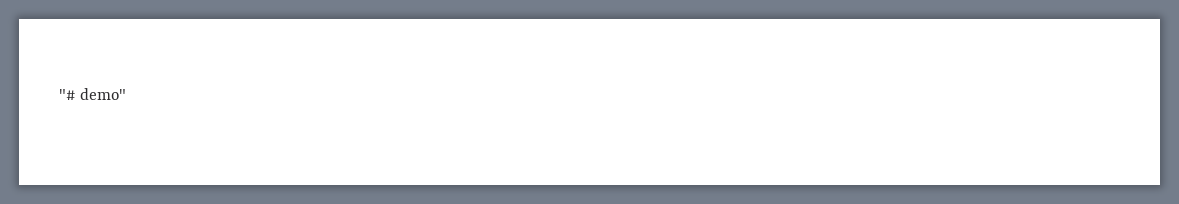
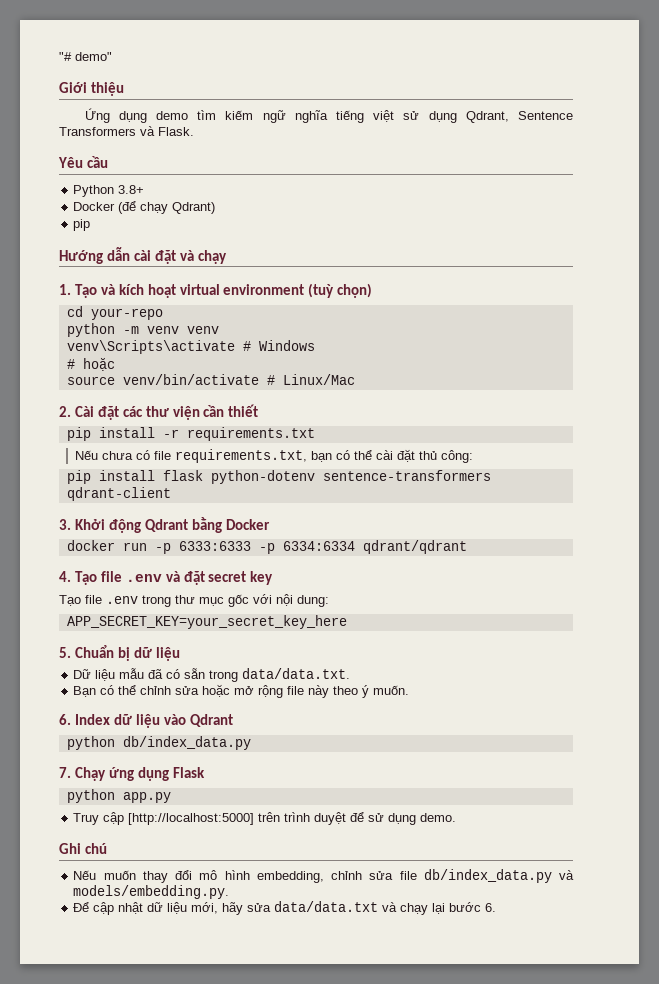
+ Giới thiệu
+ Ứng dụng demo tìm kiếm ngữ nghĩa tiếng việt sử dụng Qdrant, Sentence Transformers và Flask.
+ Yêu cầu
+ Python 3.8+
+ Docker (để chạy Qdrant)
+ pip
+ Hướng dẫn cài đặt và chạy
+ 1. Tạo và kích hoạt virtual environment (tuỳ chọn)
+ cd your-repo
+ python -m venv venv
+ venv\Scripts\activate # Windows
+ # hoặc
+ source venv/bin/activate # Linux/Mac
+ 2. Cài đặt các thư viện cần thiết
+ pip install -r requirements.txt
+ Nếu chưa có file requirements.txt, bạn có thể cài đặt thủ công:
+ pip install flask python-dotenv sentence-transformers qdrant-client
+ 3. Khởi động Qdrant bằng Docker
+ docker run -p 6333:6333 -p 6334:6334 qdrant/qdrant
+ 4. Tạo file .env và đặt secret key
+ Tạo file .env trong thư mục gốc với nội dung:
+ APP_SECRET_KEY=your_secret_key_here
+ 5. Chuẩn bị dữ liệu
+ Dữ liệu mẫu đã có sẵn trong data/data.txt.
+ Bạn có thể chỉnh sửa hoặc mở rộng file này theo ý muốn.
+ 6. Index dữ liệu vào Qdrant
+ python db/index_data.py
+ 7. Chạy ứng dụng Flask
+ python app.py
+ Truy cập [http://localhost:5000] trên trình duyệt để sử dụng demo.
+ Ghi chú
+ Nếu muốn thay đổi mô hình embedding, chỉnh sửa file db/index_data.py và models/embedding.py.
+ Để cập nhật dữ liệu mới, hãy sửa data/data.txt và chạy lại bước 6.

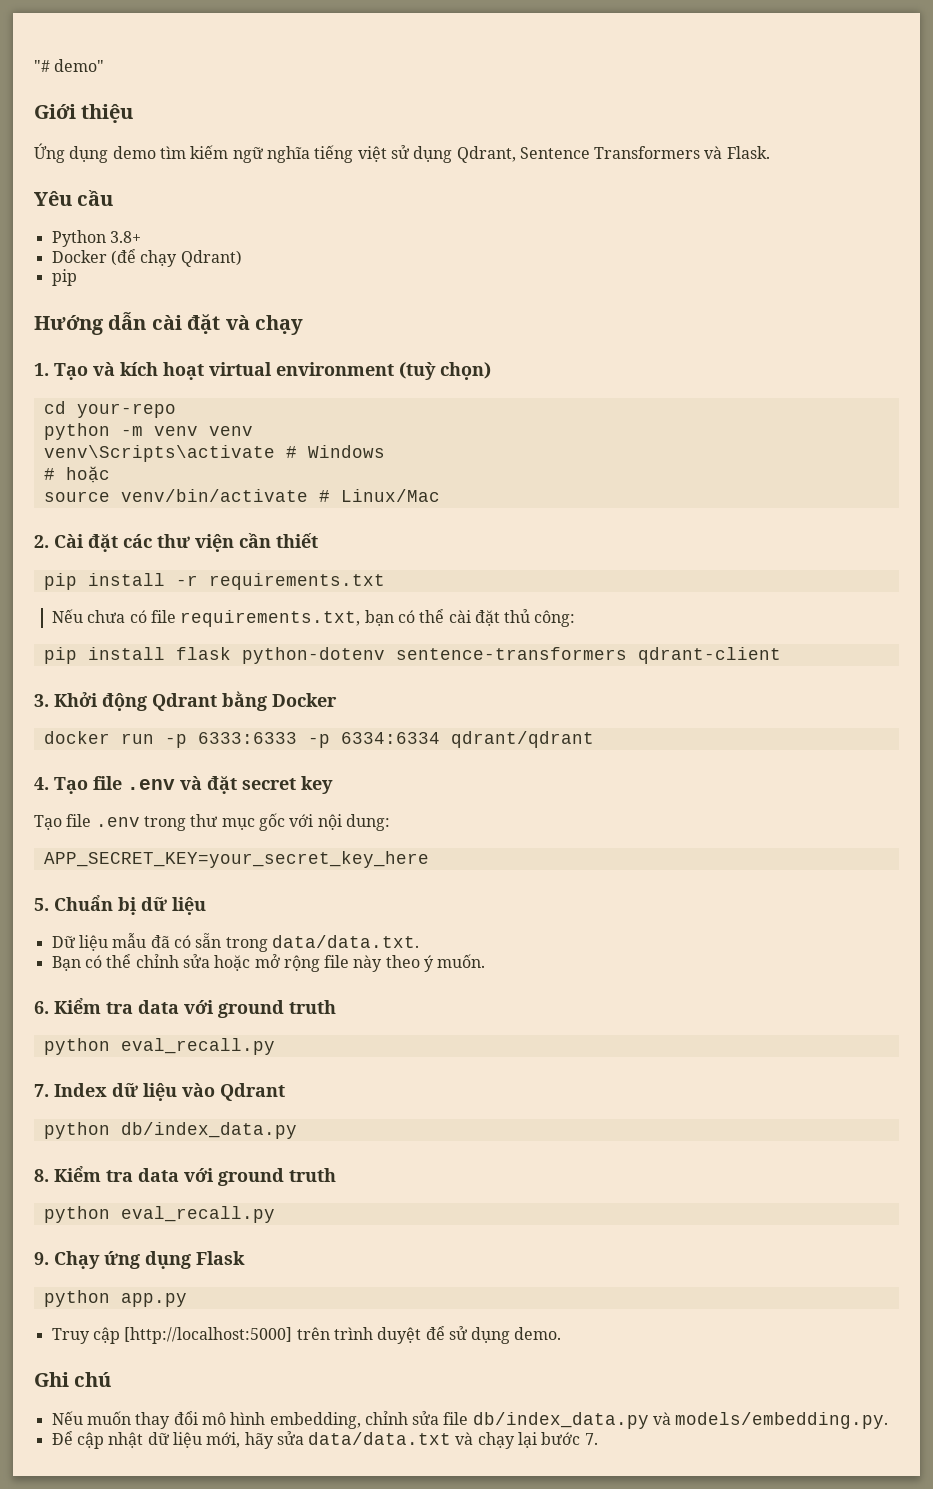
- 6. Index dữ liệu vào Qdrant
+ 6. Kiểm tra data với ground truth
+ python eval_recall.py
+ 7. Index dữ liệu vào Qdrant
- 7. Chạy ứng dụng Flask
+ 8. Kiểm tra data với ground truth
+ python eval_recall.py
+ 9. Chạy ứng dụng Flask
- Để cập nhật dữ liệu mới, hãy sửa data/data.txt và chạy lại bước 6.
+ Để cập nhật dữ liệu mới, hãy sửa data/data.txt và chạy lại bước 7.

